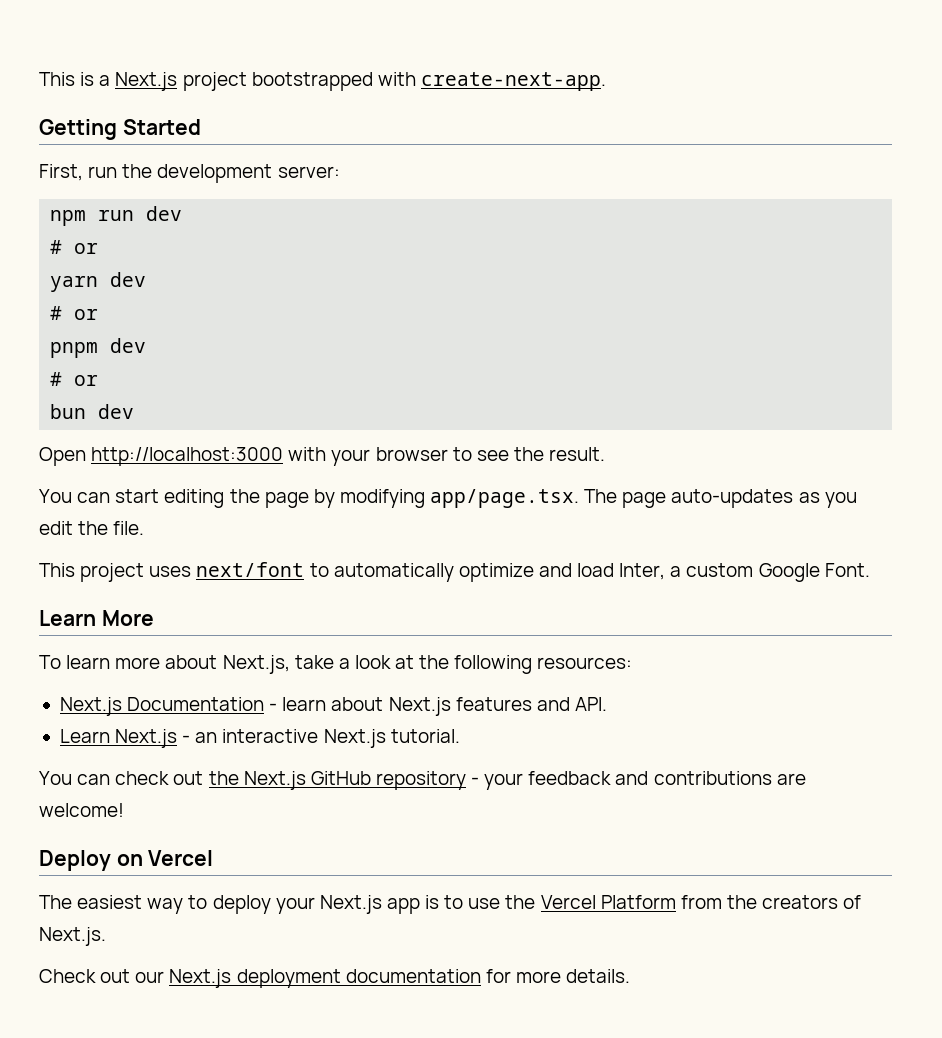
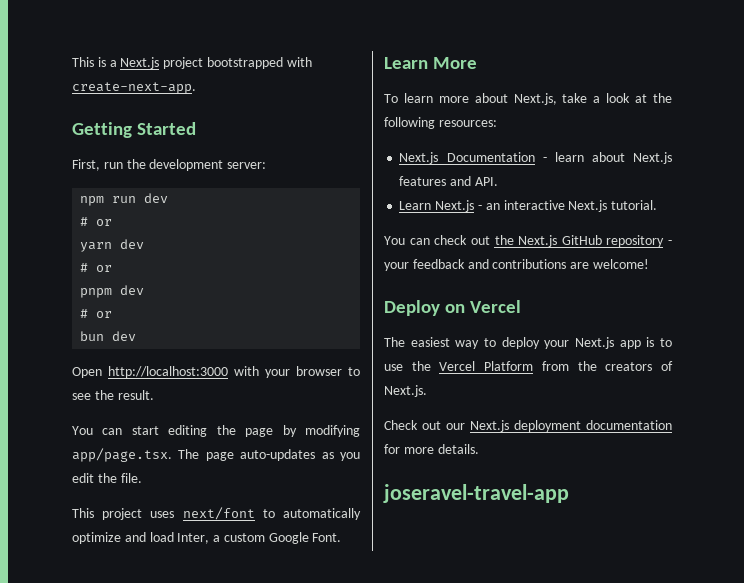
+ joseravel-travel-app

